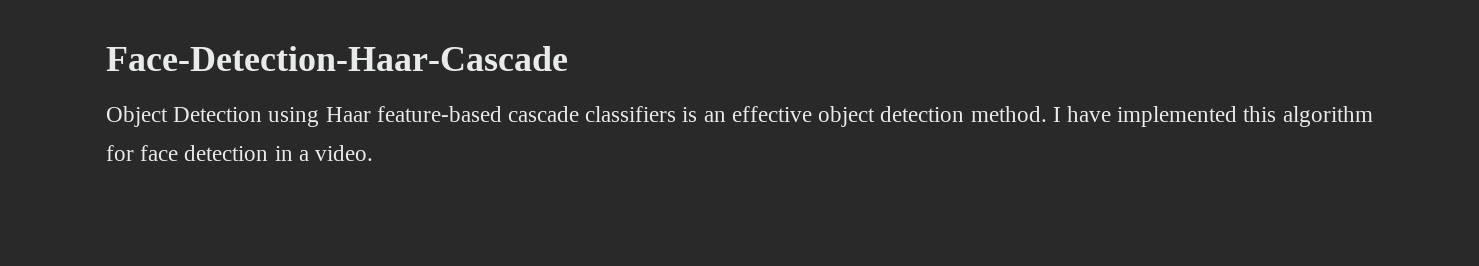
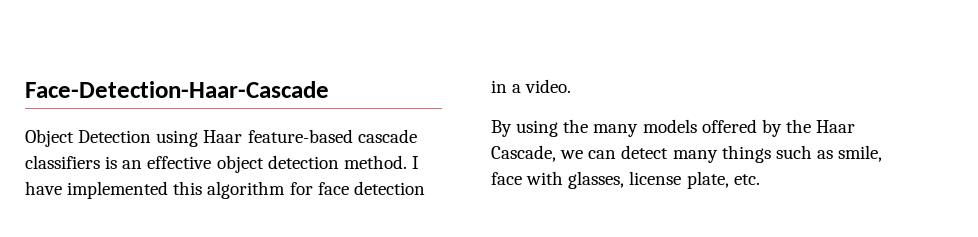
+ By using the many models offered by the Haar Cascade, we can detect many things such as smile, face with glasses, license plate, etc.

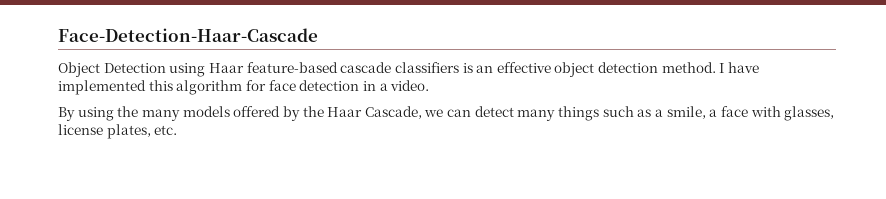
- By using the many models offered by the Haar Cascade, we can detect many things such as smile, face with glasses, license plate, etc.
+ By using the many models offered by the Haar Cascade, we can detect many things such as a smile, a face with glasses, license plates, etc.

